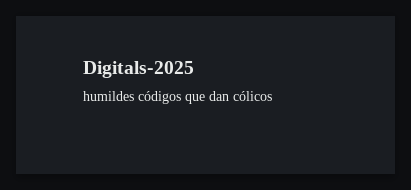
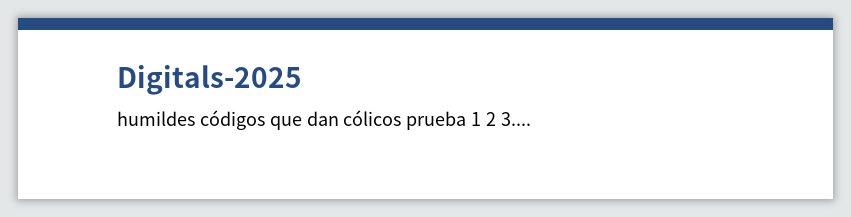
- humildes códigos que dan cólicos
+ humildes códigos que dan cólicos prueba 1 2 3....

